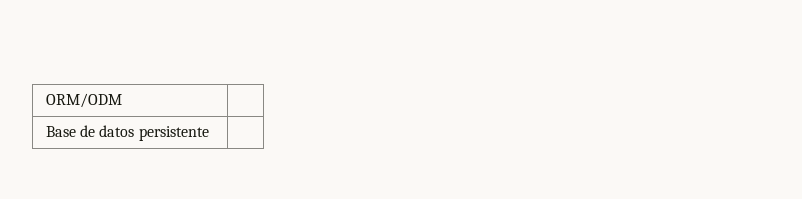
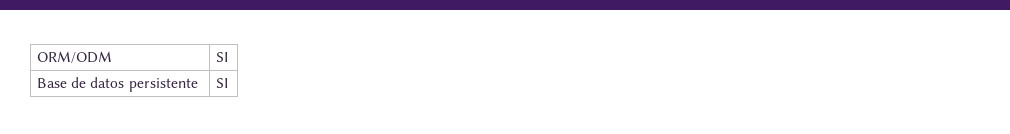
- ORM/ODM |
+ ORM/ODM | SI
- Base de datos persistente |
+ Base de datos persistente | SI

